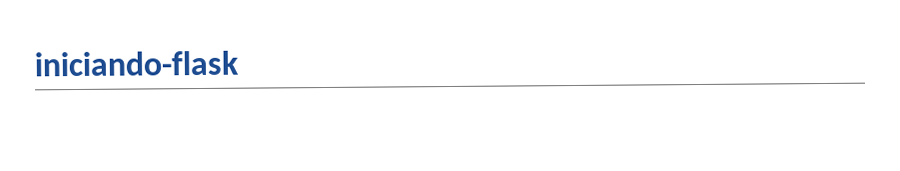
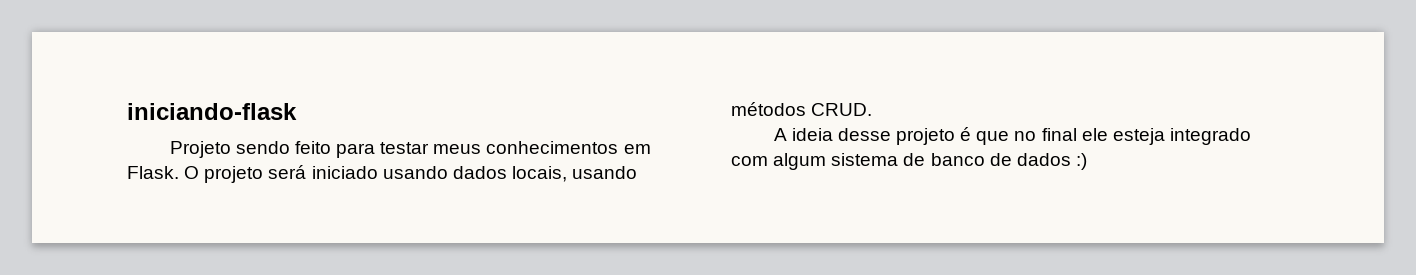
+ Projeto sendo feito para testar meus conhecimentos em Flask. O projeto será iniciado usando dados locais, usando métodos CRUD.
+ A ideia desse projeto é que no final ele esteja integrado com algum sistema de banco de dados :)

